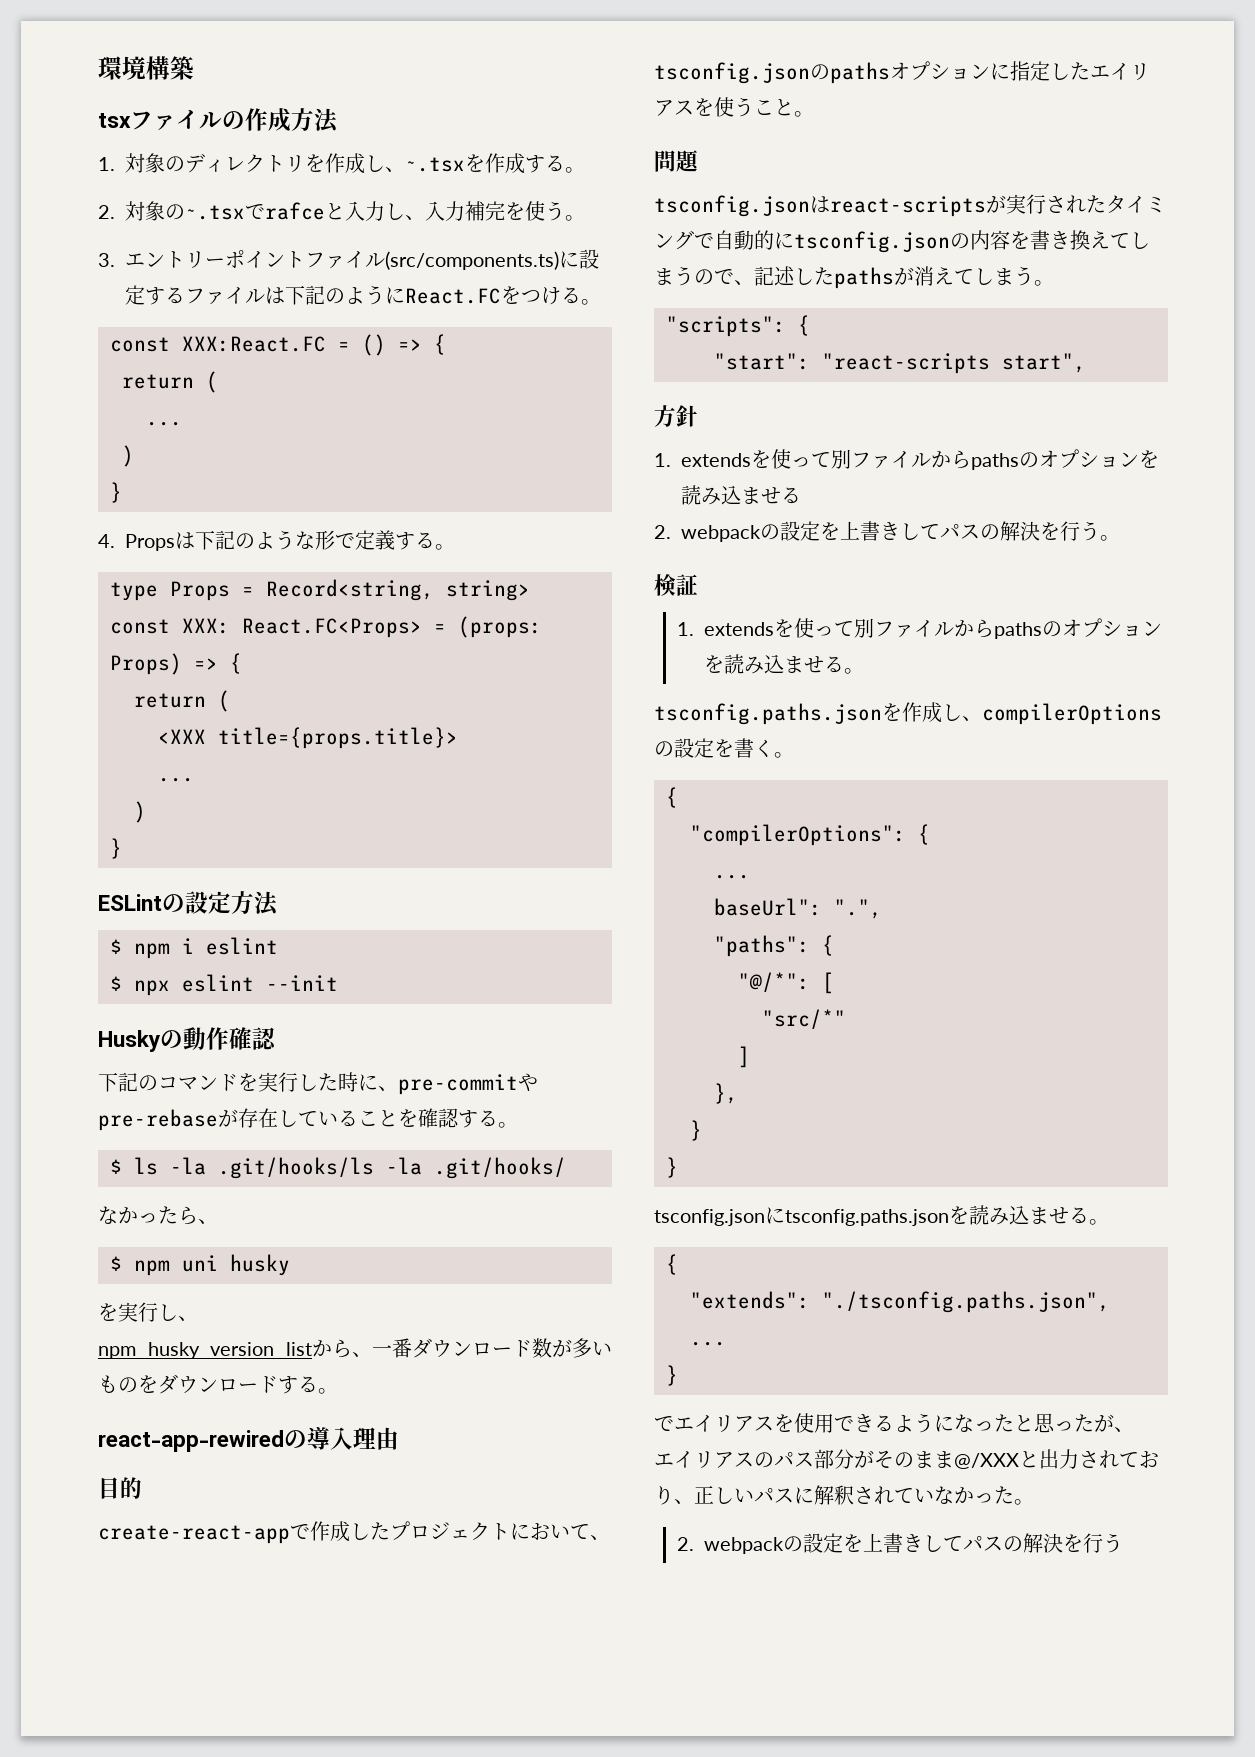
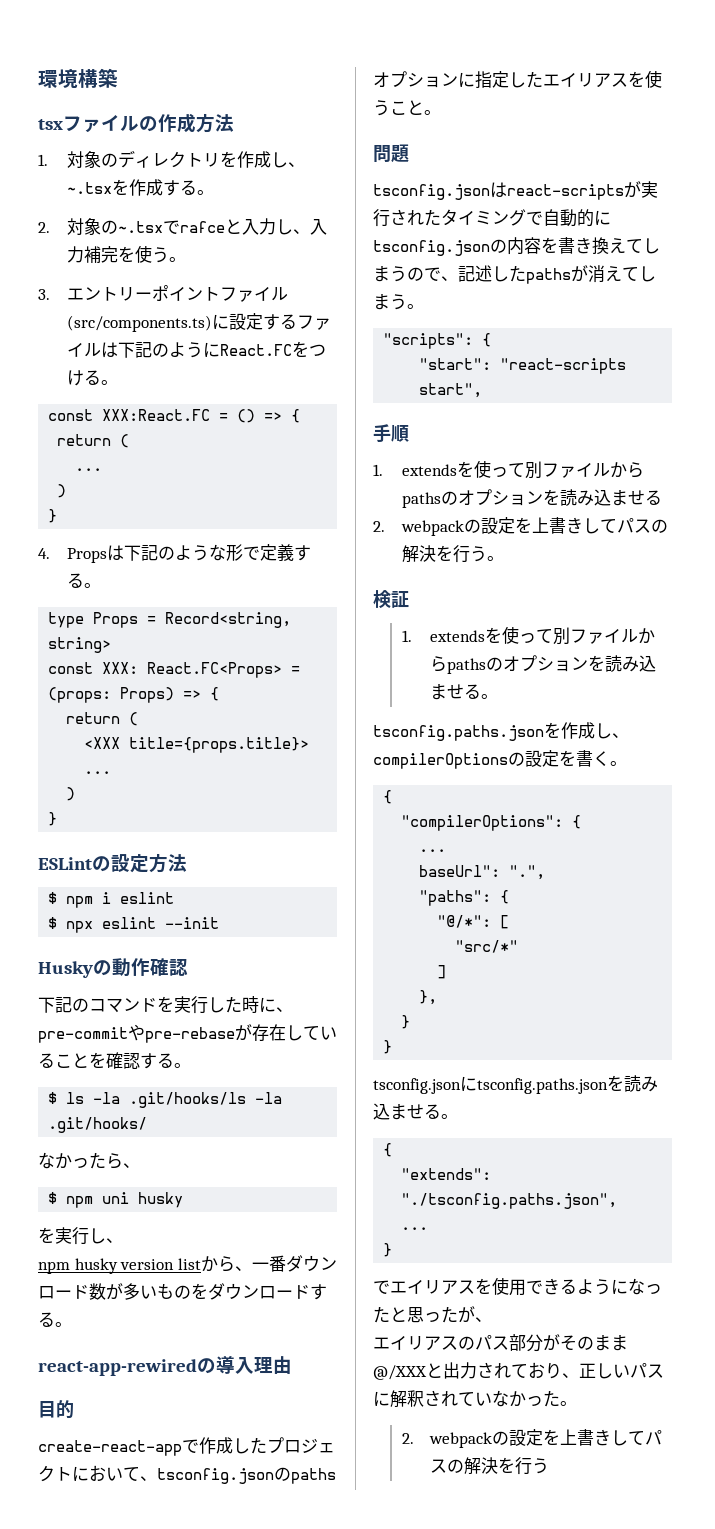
- 方針
+ 手順

